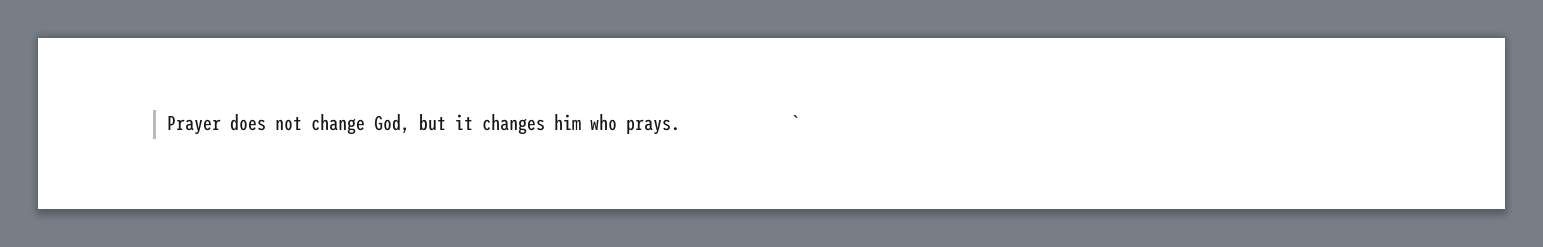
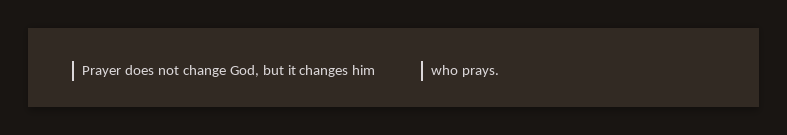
- `

